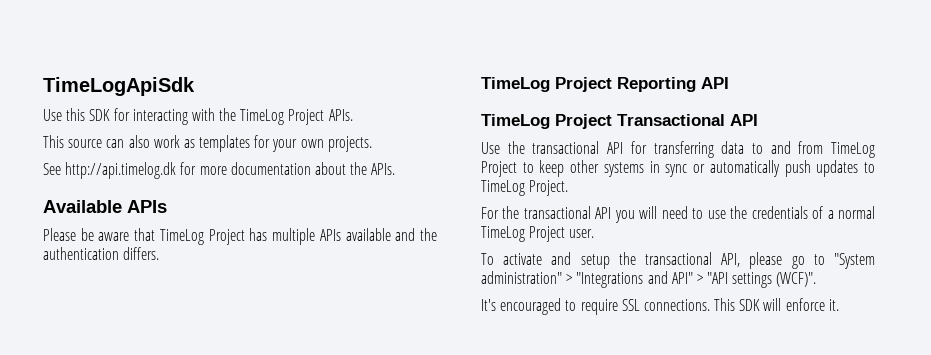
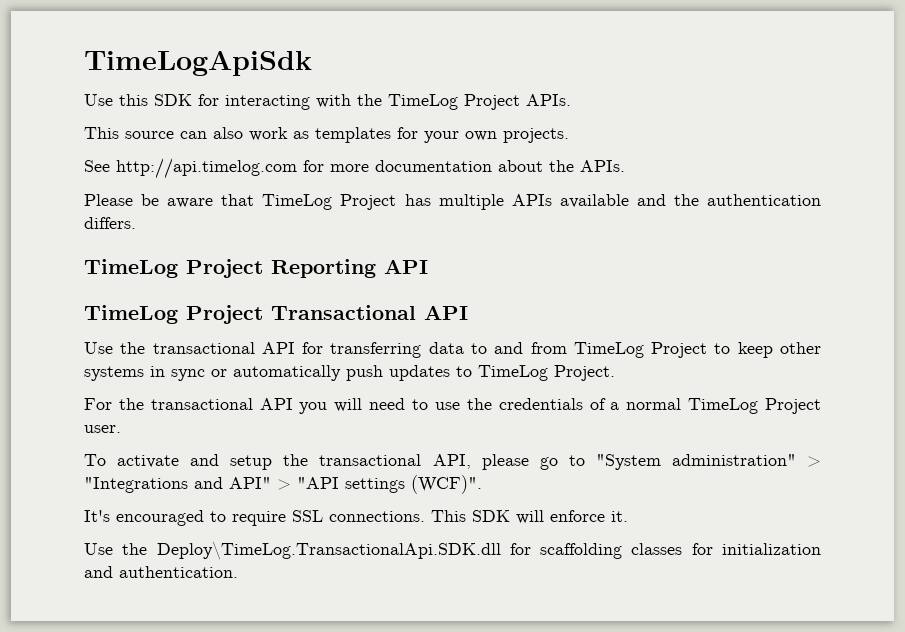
- See http://api.timelog.dk for more documentation about the APIs.
+ See http://api.timelog.com for more documentation about the APIs.
- Available APIs
+ Use the Deploy\TimeLog.TransactionalApi.SDK.dll for scaffolding classes for initialization and authentication.

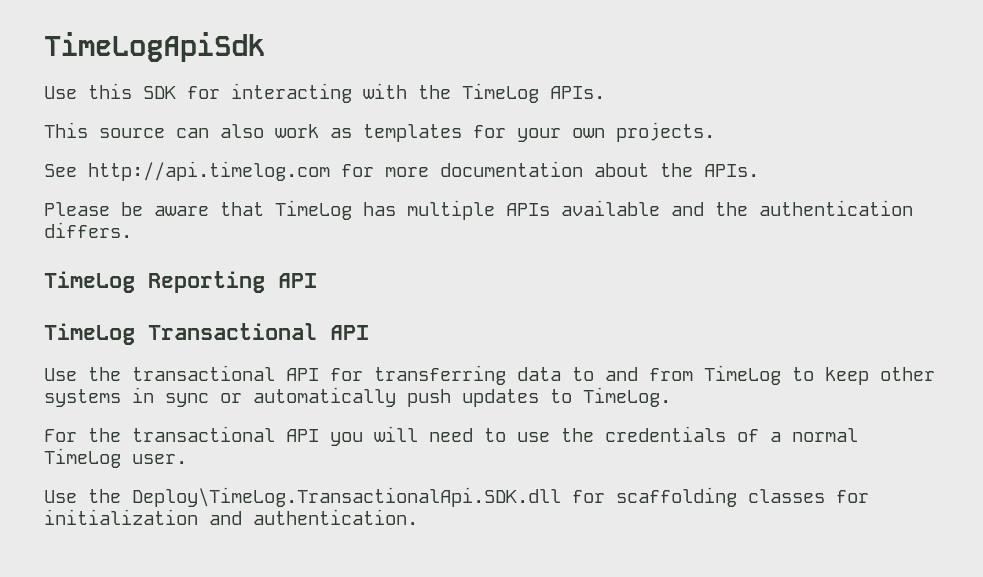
- Use this SDK for interacting with the TimeLog Project APIs.
+ Use this SDK for interacting with the TimeLog APIs.
- Please be aware that TimeLog Project has multiple APIs available and the authentication differs.
+ Please be aware that TimeLog has multiple APIs available and the authentication differs.
- TimeLog Project Reporting API
+ TimeLog Reporting API
- TimeLog Project Transactional API
+ TimeLog Transactional API
- Use the transactional API for transferring data to and from TimeLog Project to keep other systems in sync or automatically push updates to TimeLog Project.
+ Use the transactional API for transferring data to and from TimeLog to keep other systems in sync or automatically push updates to TimeLog.
- For the transactional API you will need to use the credentials of a normal TimeLog Project user.
+ For the transactional API you will need to use the credentials of a normal TimeLog user.
- To activate and setup the transactional API, please go to "System administration" > "Integrations and API" > "API settings (WCF)".
- It's encouraged to require SSL connections. This SDK will enforce it.

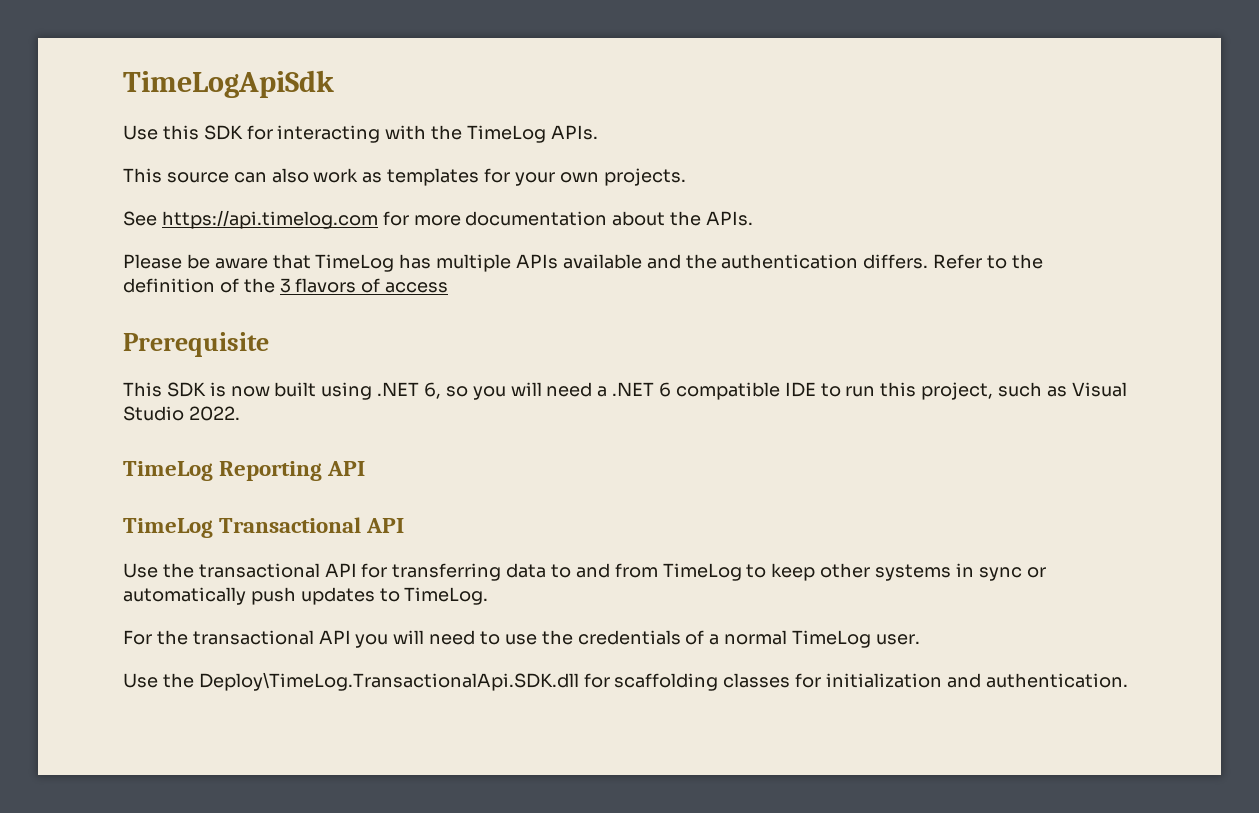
- See http://api.timelog.com for more documentation about the APIs.
+ See https://api.timelog.com for more documentation about the APIs.
+ Refer to the definition of the 3 flavors of access
+ Prerequisite
+ This SDK is now built using .NET 6, so you will need a .NET 6 compatible IDE to run this project, such as Visual Studio 2022.

